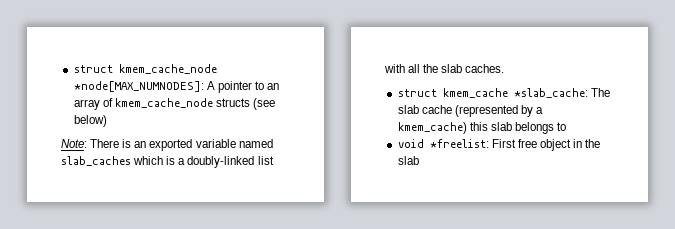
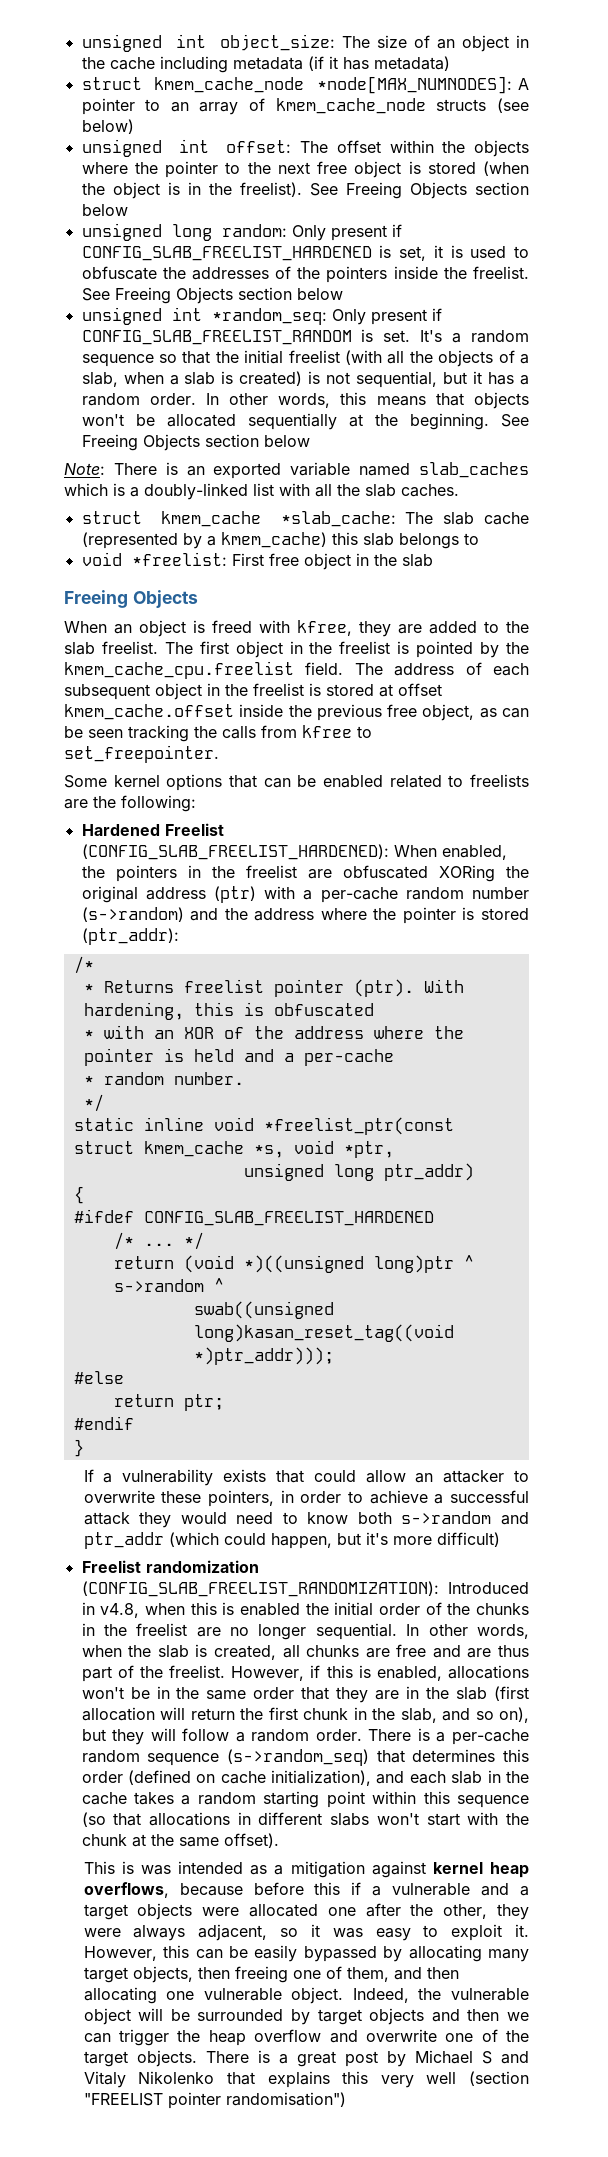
+ unsigned int object_size: The size of an object in the cache including metadata (if it has metadata)
+ unsigned int offset: The offset within the objects where the pointer to the next free object is stored (when the object is in the freelist). See Freeing Objects section below
+ unsigned long random: Only present if CONFIG_SLAB_FREELIST_HARDENED is set, it is used to obfuscate the addresses of the pointers inside the freelist. See Freeing Objects section below
+ unsigned int *random_seq: Only present if CONFIG_SLAB_FREELIST_RANDOM is set. It's a random sequence so that the initial freelist (with all the objects of a slab, when a slab is created) is not sequential, but it has a random order. In other words, this means that objects won't be allocated sequentially at the beginning. See Freeing Objects section below
  void *freelist: First free object in the slab
+ Freeing Objects
+ When an object is freed with kfree, they are added to the slab freelist. The first object in the freelist is pointed by the kmem_cache_cpu.freelist field. The address of each subsequent object in the freelist is stored at offset kmem_cache.offset inside the previous free object, as can be seen tracking the calls from kfree to set_freepointer.
+ Some kernel options that can be enabled related to freelists are the following:
+ Hardened Freelist (CONFIG_SLAB_FREELIST_HARDENED): When enabled, the pointers in the freelist are obfuscated XORing the original address (ptr) with a per-cache random number (s->random) and the address where the pointer is stored (ptr_addr):
+ /*
+ * Returns freelist pointer (ptr). With hardening, this is obfuscated
+ * with an XOR of the address where the pointer is held and a per-cache
+ * random number.
+ */
+ static inline void *freelist_ptr(const struct kmem_cache *s, void *ptr,
+ unsigned long ptr_addr)
+ {
+ #ifdef CONFIG_SLAB_FREELIST_HARDENED
+ /* ... */
+ return (void *)((unsigned long)ptr ^ s->random ^
+ swab((unsigned long)kasan_reset_tag((void *)ptr_addr)));
+ #else
+ return ptr;
+ #endif
+ }
+ If a vulnerability exists that could allow an attacker to overwrite these pointers, in order to achieve a successful attack they would need to know both s->random and ptr_addr (which could happen, but it's more difficult)
+ Freelist randomization (CONFIG_SLAB_FREELIST_RANDOMIZATION): Introduced in v4.8, when this is enabled the initial order of the chunks in the freelist are no longer sequential. In other words, when the slab is created, all chunks are free and are thus part of the freelist. However, if this is enabled, allocations won't be in the same order that they are in the slab (first allocation will return the first chunk in the slab, and so on), but they will follow a random order. There is a per-cache random sequence (s->random_seq) that determines this order (defined on cache initialization), and each slab in the cache takes a random starting point within this sequence (so that allocations in different slabs won't start with the chunk at the same offset).
+ This is was intended as a mitigation against kernel heap overflows, because before this if a vulnerable and a target objects were allocated one after the other, they were always adjacent, so it was easy to exploit it. However, this can be easily bypassed by allocating many target objects, then freeing one of them, and then allocating one vulnerable object. Indeed, the vulnerable object will be surrounded by target objects and then we can trigger the heap overflow and overwrite one of the target objects. There is a great post by Michael S and Vitaly Nikolenko that explains this very well (section "FREELIST pointer randomisation")

